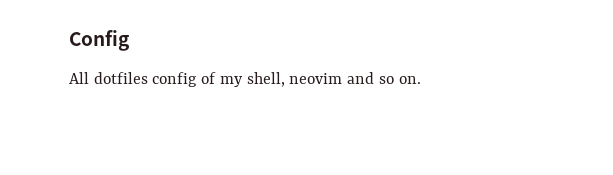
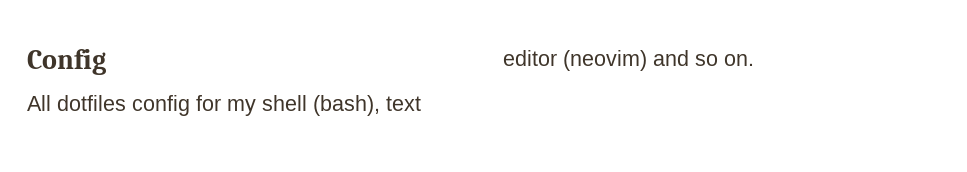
- All dotfiles config of my shell, neovim and so on.
+ All dotfiles config for my shell (bash), text editor (neovim) and so on.

